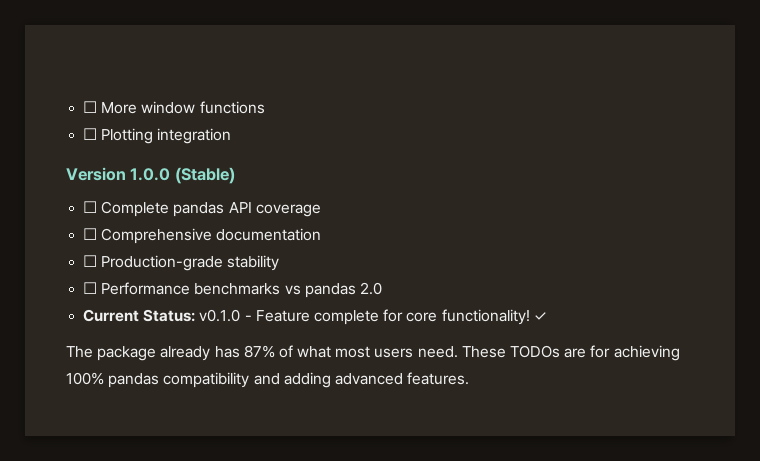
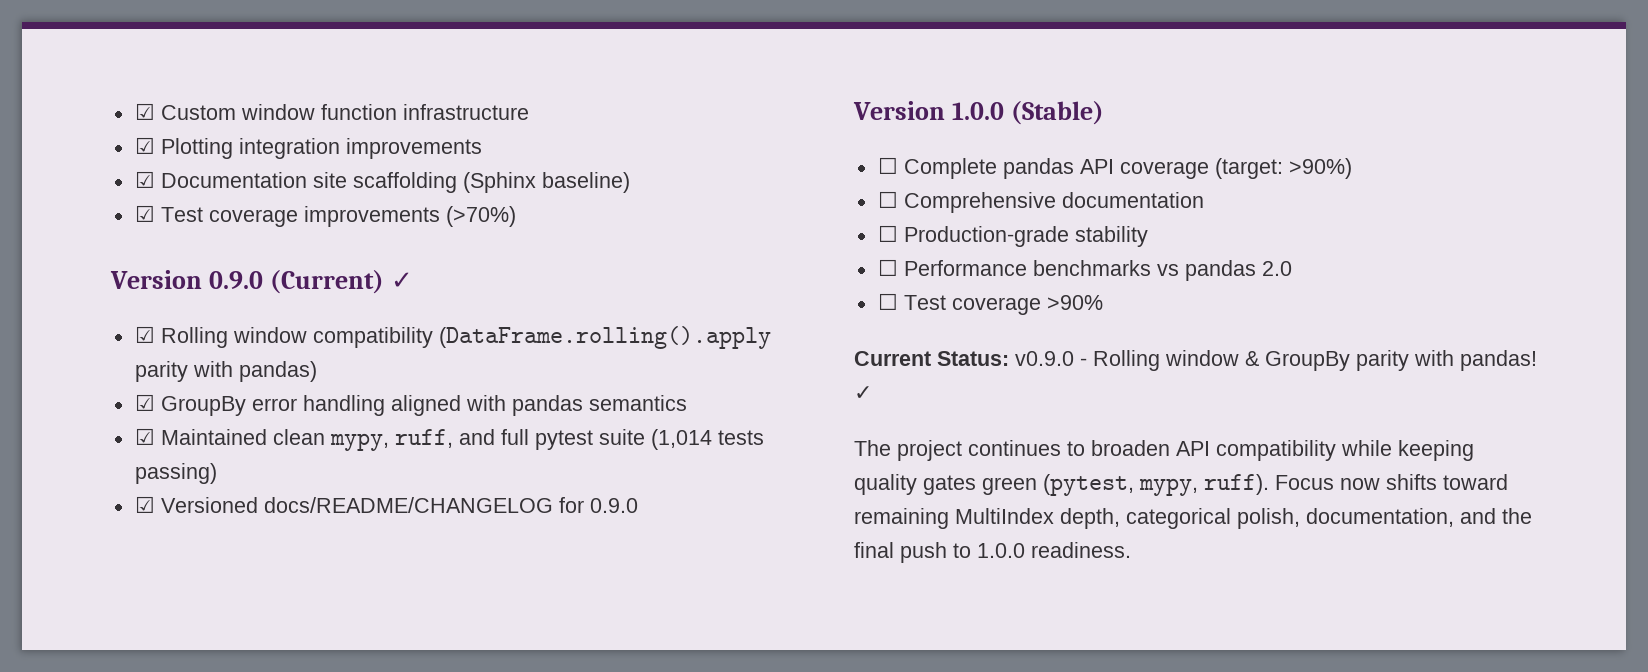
- ☐ More window functions
- ☐ Plotting integration
+ ☑ Custom window function infrastructure
+ ☑ Plotting integration improvements
+ ☑ Documentation site scaffolding (Sphinx baseline)
+ ☑ Test coverage improvements (>70%)
+ Version 0.9.0 (Current) ✓
+ ☑ Rolling window compatibility (DataFrame.rolling().apply parity with pandas)
+ ☑ GroupBy error handling aligned with pandas semantics
+ ☑ Maintained clean mypy, ruff, and full pytest suite (1,014 tests passing)
+ ☑ Versioned docs/README/CHANGELOG for 0.9.0
- ☐ Complete pandas API coverage
+ ☐ Complete pandas API coverage (target: >90%)
- Current Status: v0.1.0 - Feature complete for core functionality! ✓
- The package already has 87% of what most users need. These TODOs are for achieving 100% pandas compatibility and adding advanced features.
+ ☐ Test coverage >90%
+ Current Status: v0.9.0 - Rolling window & GroupBy parity with pandas! ✓
+ The project continues to broaden API compatibility while keeping quality gates green (pytest, mypy, ruff). Focus now shifts toward remaining MultiIndex depth, categorical polish, documentation, and the final push to 1.0.0 readiness.

